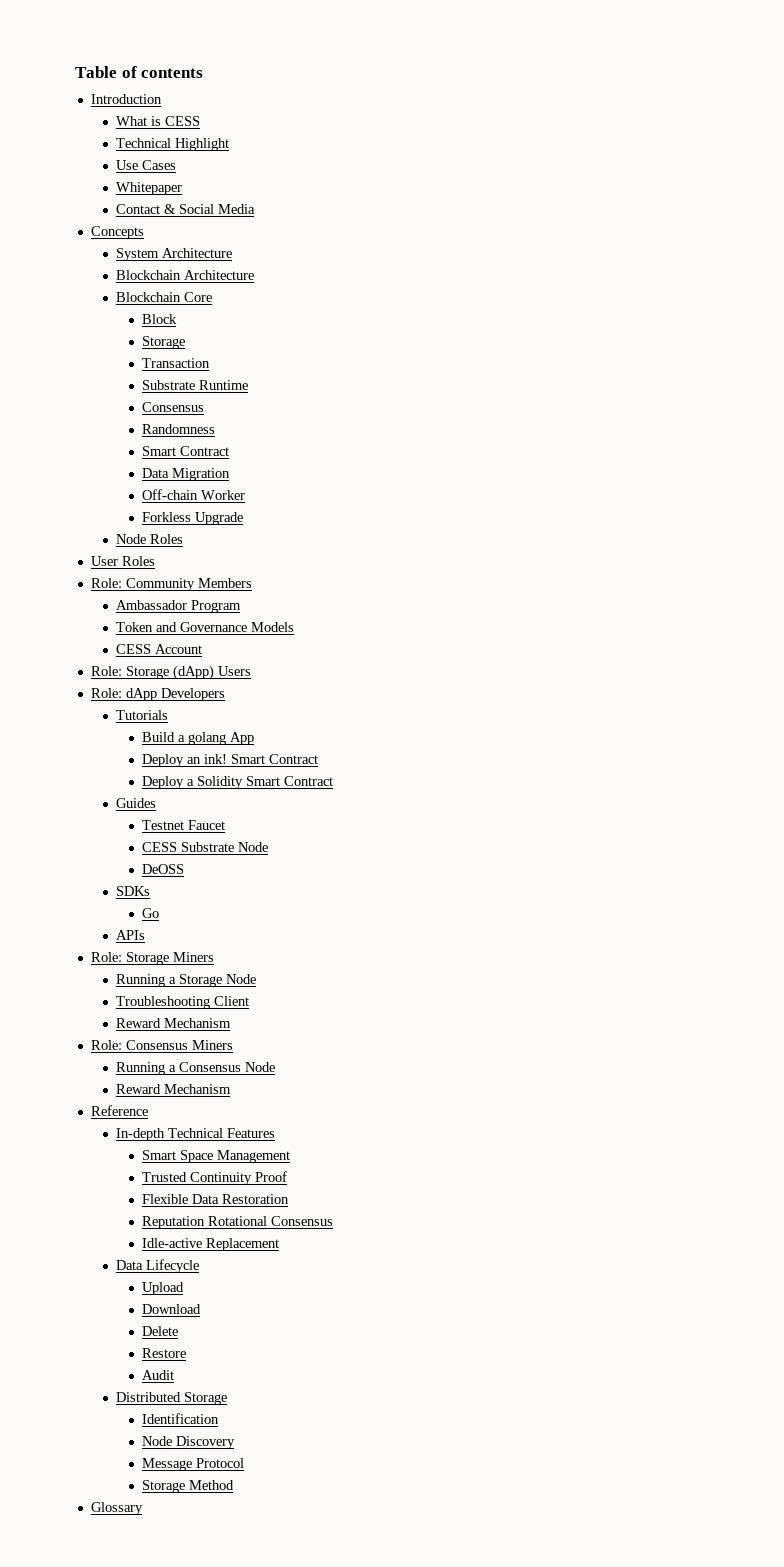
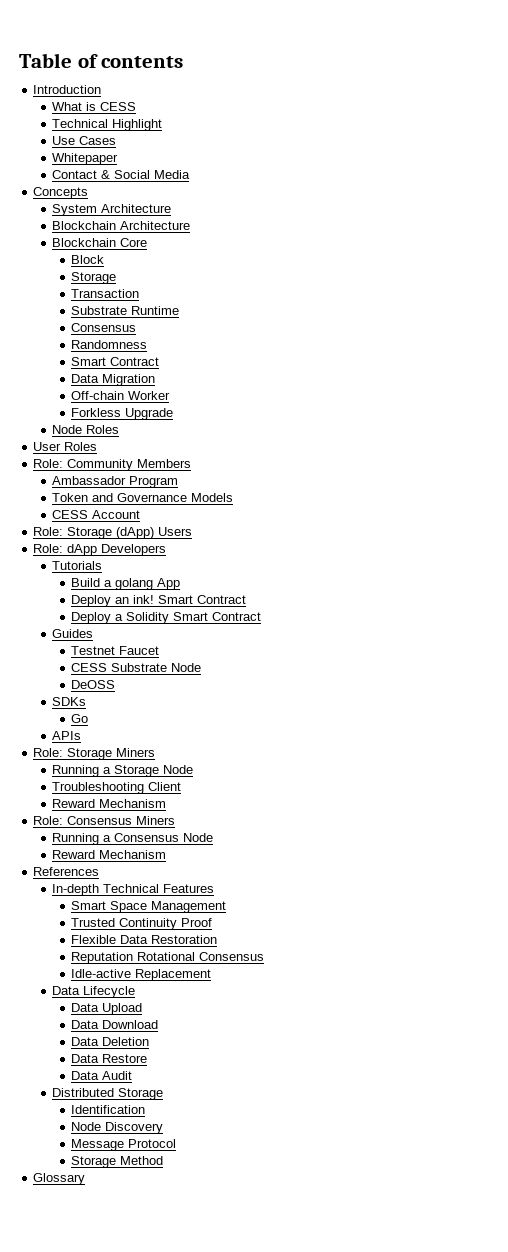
- Reference
+ References
- Upload
+ Data Upload
- Download
+ Data Download
- Delete
- Restore
+ Data Deletion
+ Data Restore
- Audit
+ Data Audit

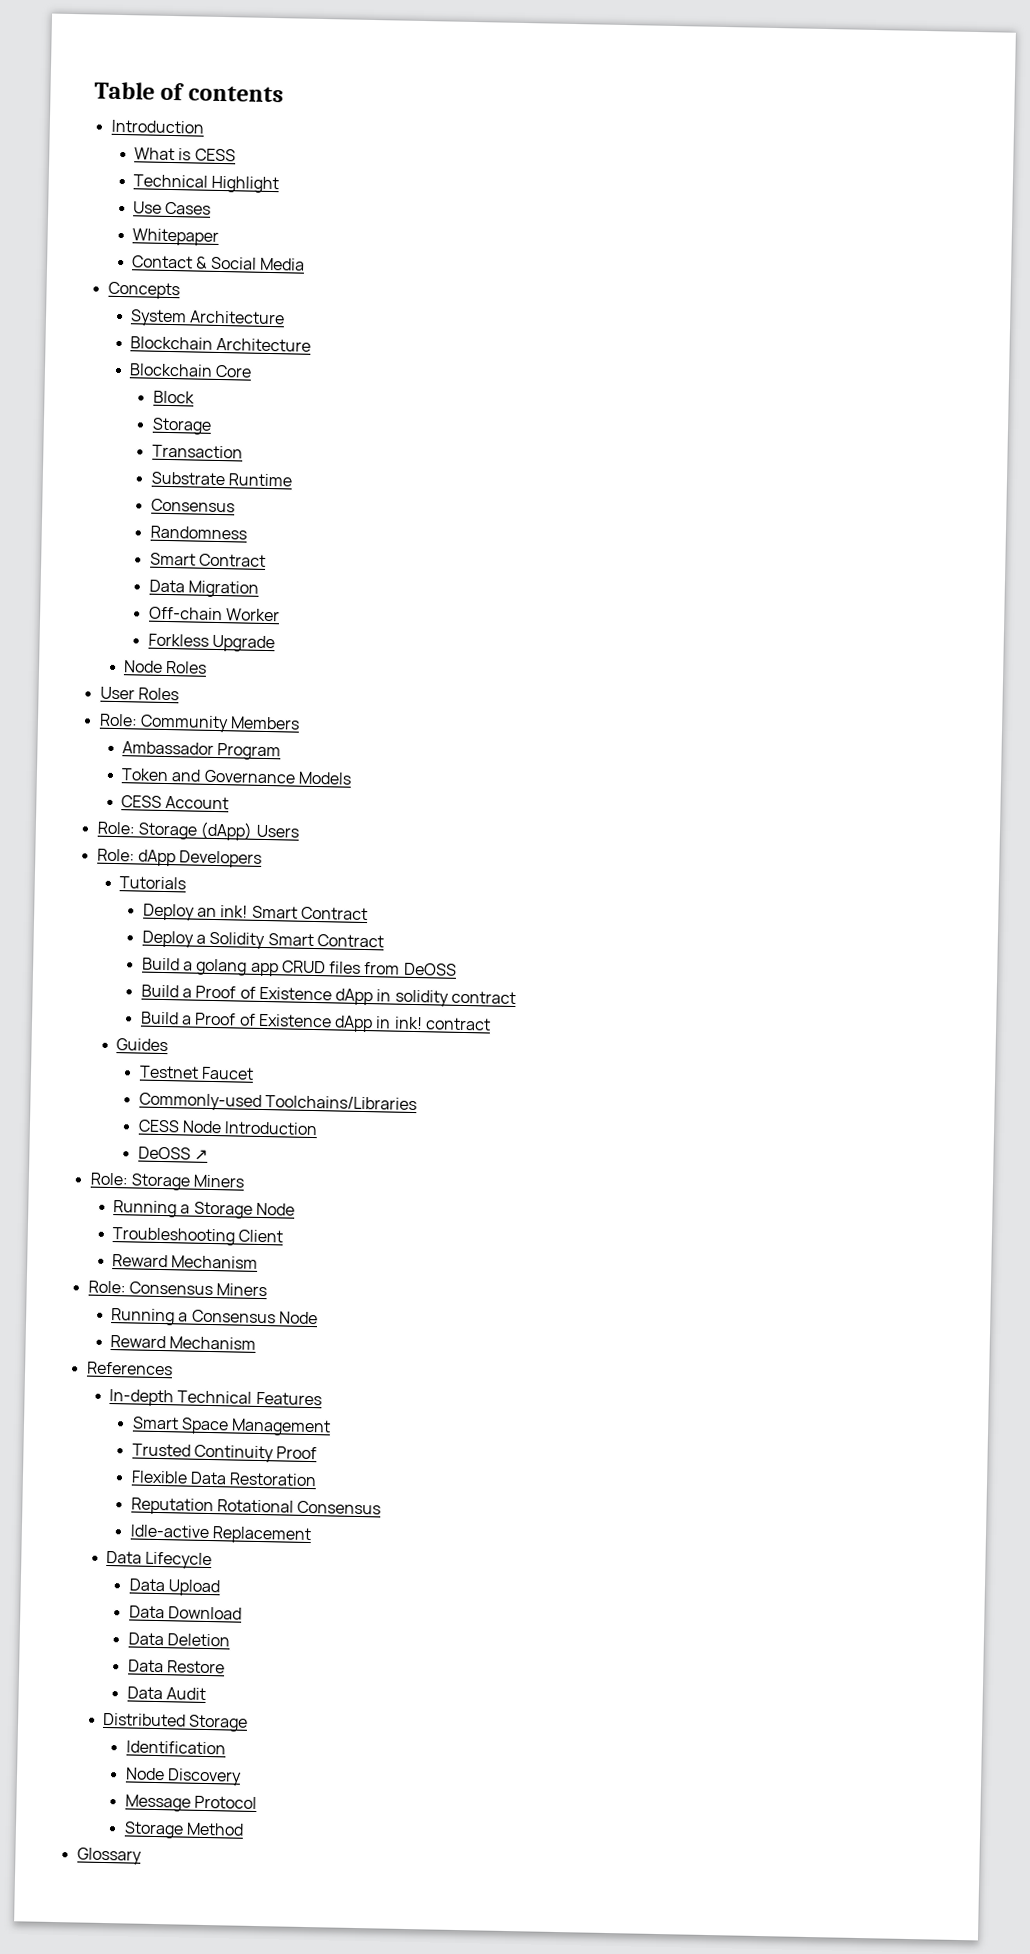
- Build a golang App
+ Build a golang app CRUD files from DeOSS
+ Build a Proof of Existence dApp in solidity contract
+ Build a Proof of Existence dApp in ink! contract
- CESS Substrate Node
- DeOSS
- SDKs
- Go
- APIs
+ Commonly-used Toolchains/Libraries
+ CESS Node Introduction
+ DeOSS ↗

